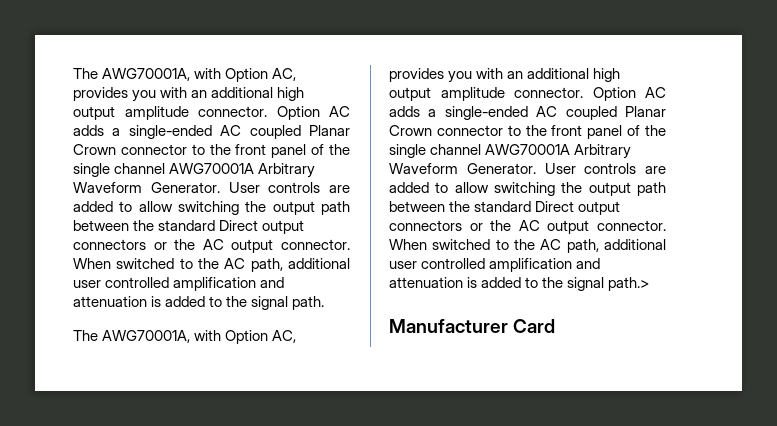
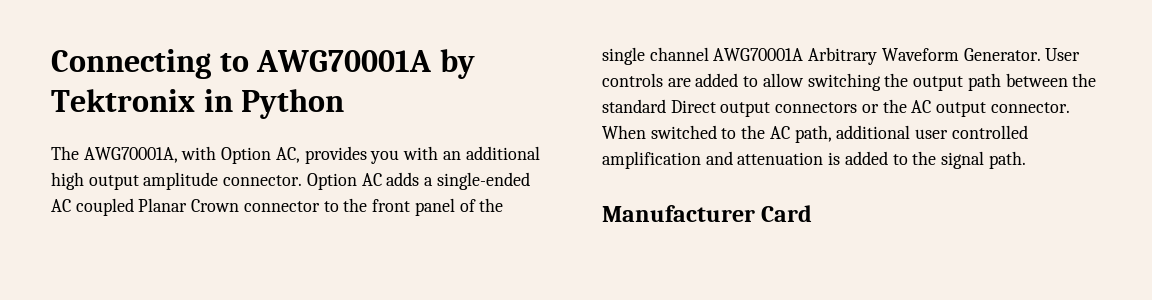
+ Connecting to AWG70001A by Tektronix in Python
- The AWG70001A, with Option AC, provides you with an additional high output amplitude connector. Option AC adds a single-ended AC coupled Planar Crown connector to the front panel of the single channel AWG70001A Arbitrary Waveform Generator. User controls are added to allow switching the output path between the standard Direct output connectors or the AC output connector. When switched to the AC path, additional user controlled amplification and attenuation is added to the signal path.>

